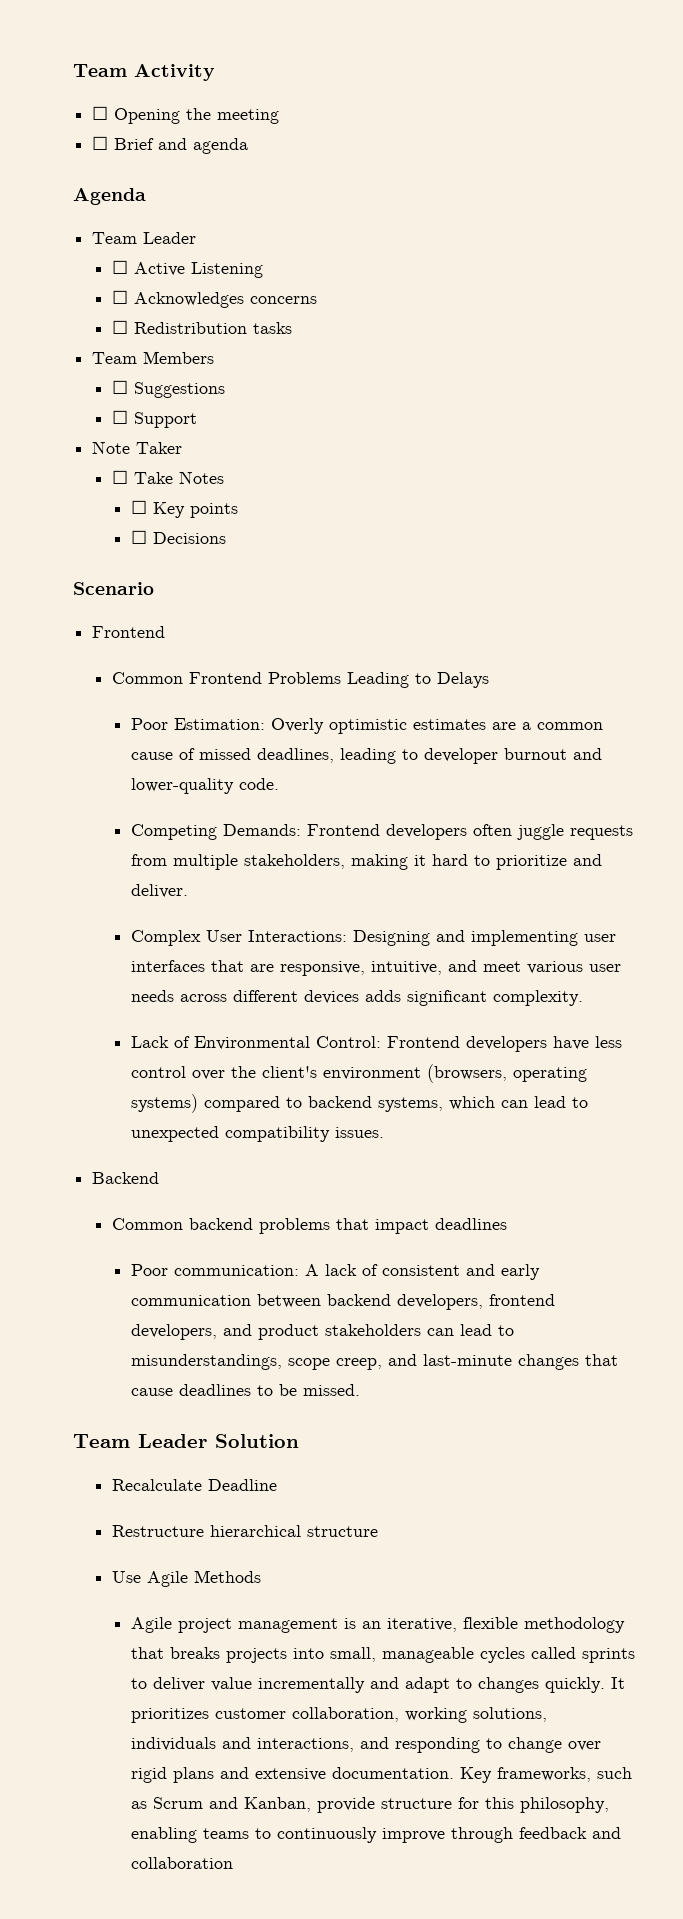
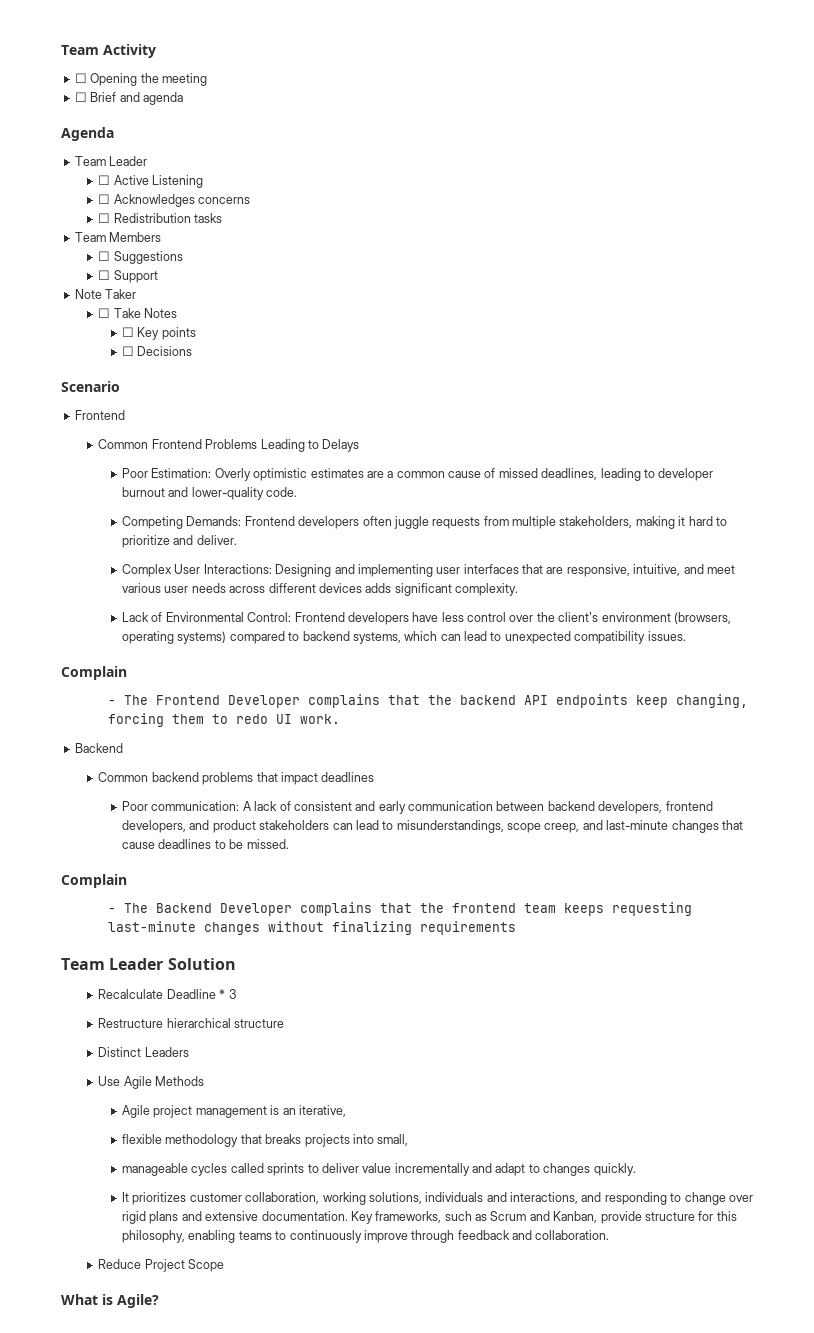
  Lack of Environmental Control: Frontend developers have less control over the client's environment (browsers, operating systems) compared to backend systems, which can lead to unexpected compatibility issues.
+ Complain
+ - The Frontend Developer complains that the backend API endpoints keep changing, forcing them to redo UI work.
  Poor communication: A lack of consistent and early communication between backend developers, frontend developers, and product stakeholders can lead to misunderstandings, scope creep, and last-minute changes that cause deadlines to be missed.
+ Complain
+ - The Backend Developer complains that the frontend team keeps requesting last-minute changes without finalizing requirements
- Recalculate Deadline
+ Recalculate Deadline * 3
+ Distinct Leaders
- Agile project management is an iterative, flexible methodology that breaks projects into small, manageable cycles called sprints to deliver value incrementally and adapt to changes quickly. It prioritizes customer collaboration, working solutions, individuals and interactions, and responding to change over rigid plans and extensive documentation.
+ Agile project management is an iterative,
+ flexible methodology that breaks projects into small,
+ manageable cycles called sprints to deliver value incrementally and adapt to changes quickly.
+ It prioritizes customer collaboration, working solutions, individuals and interactions, and responding to change over rigid plans and extensive documentation.
- Key frameworks, such as Scrum and Kanban, provide structure for this philosophy, enabling teams to continuously improve through feedback and collaboration
+ Key frameworks, such as Scrum and Kanban, provide structure for this philosophy, enabling teams to continuously improve through feedback and collaboration.
+ Reduce Project Scope
+ What is Agile?

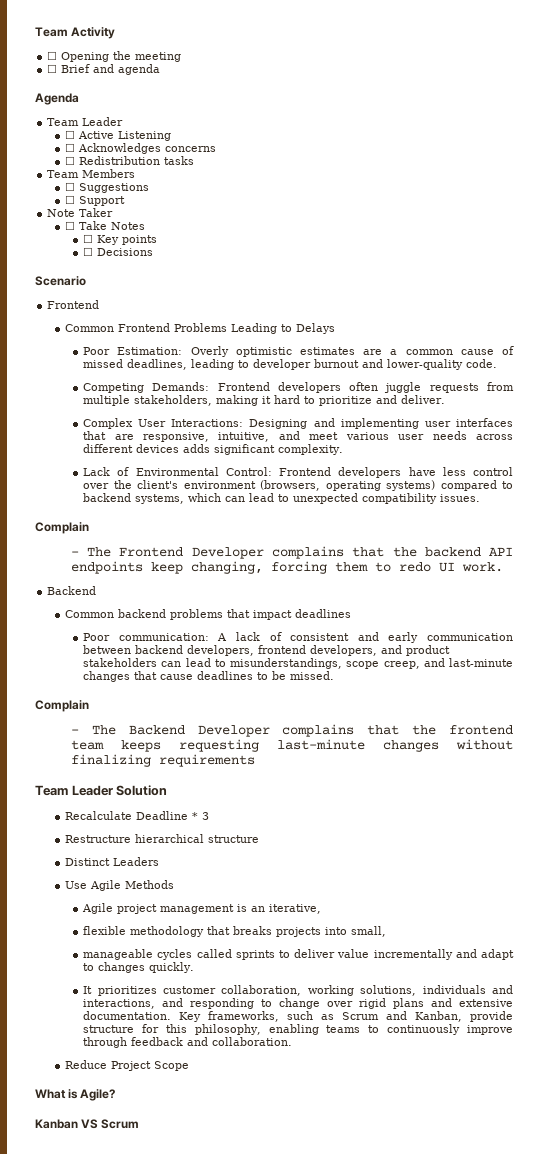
+ Kanban VS Scrum

